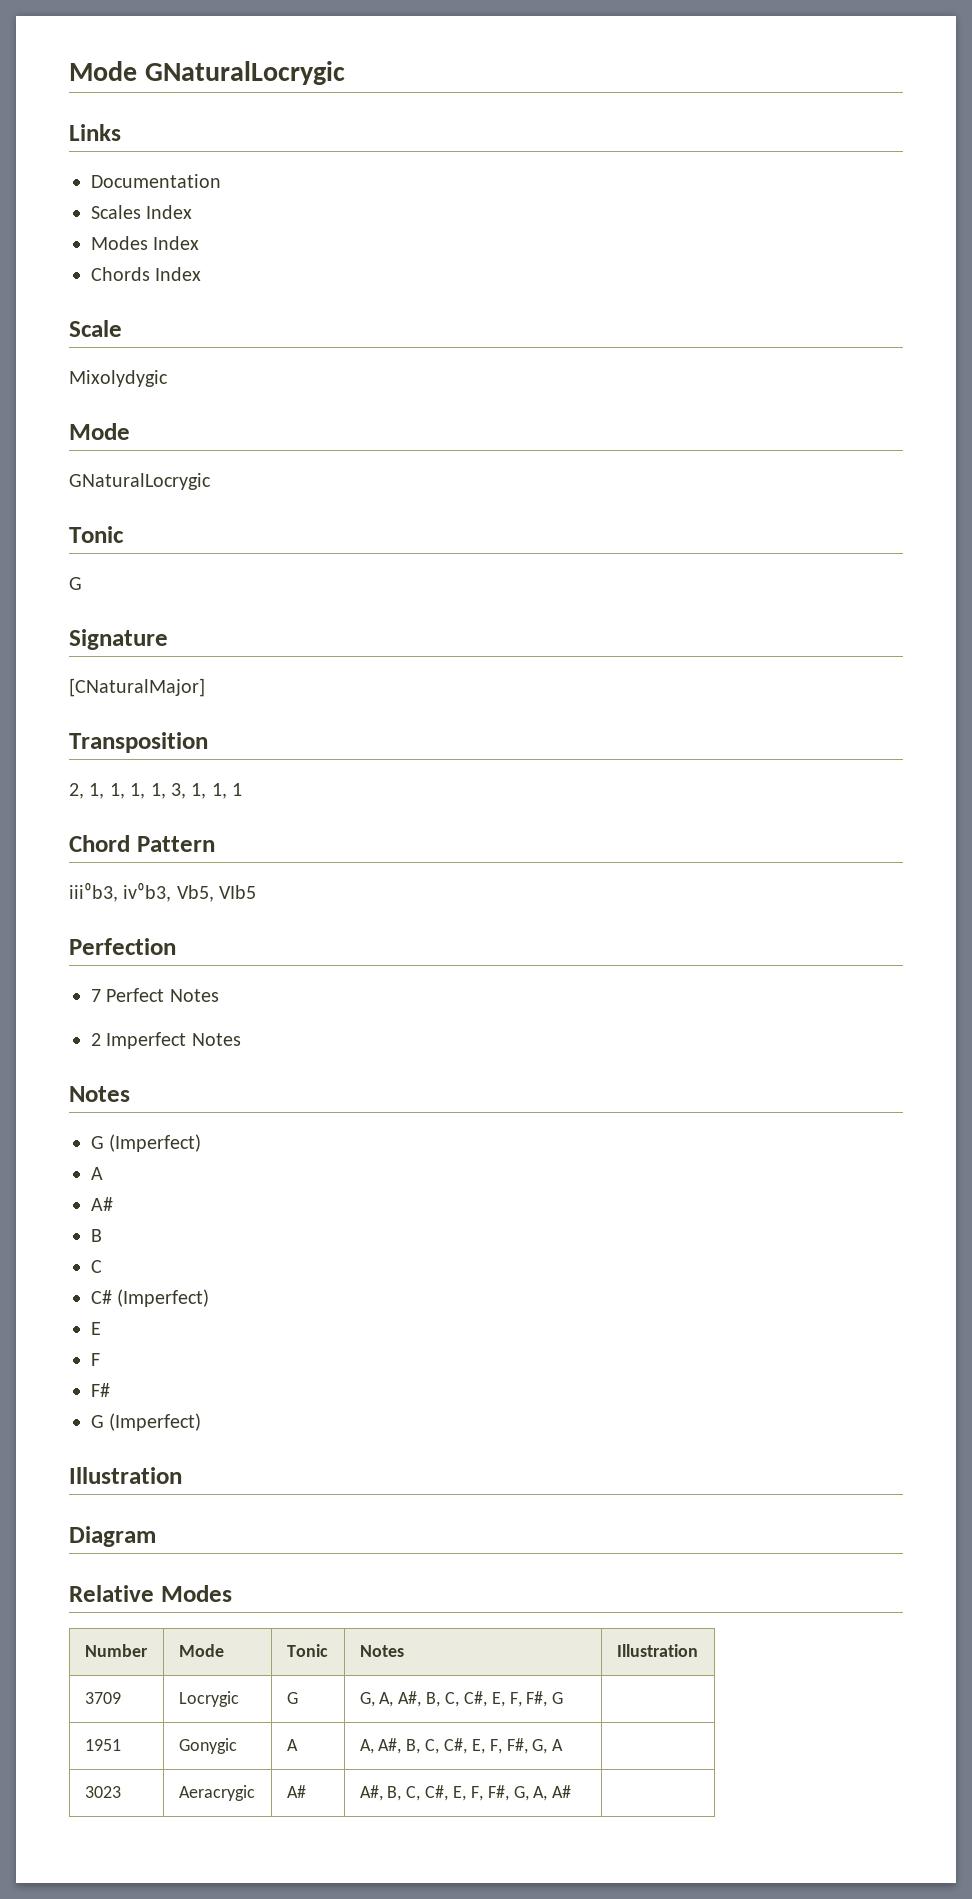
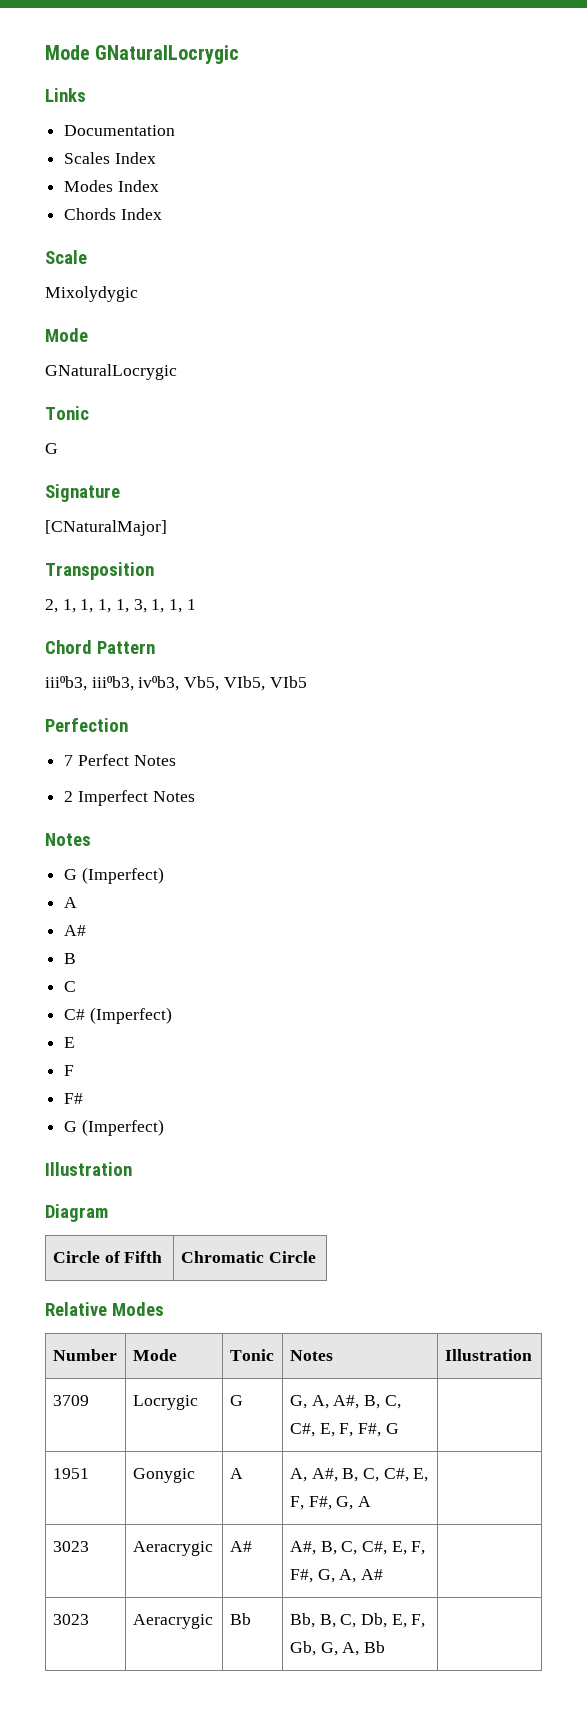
- iii⁰b3, iv⁰b3, Vb5, VIb5
+ iii⁰b3, iii⁰b3, iv⁰b3, Vb5, VIb5, VIb5
+ Circle of Fifth | Chromatic Circle
+ 3023 | Aeracrygic | Bb | Bb, B, C, Db, E, F, Gb, G, A, Bb |

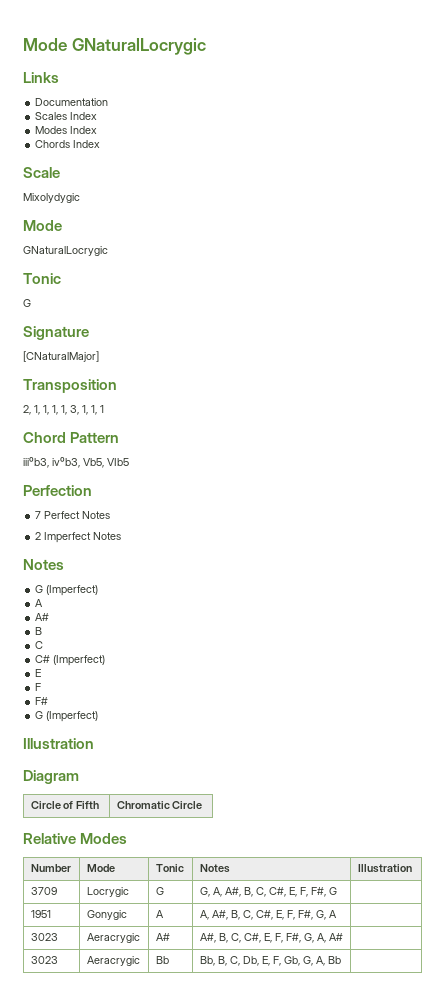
- iii⁰b3, iii⁰b3, iv⁰b3, Vb5, VIb5, VIb5
+ iii⁰b3, iv⁰b3, Vb5, VIb5

